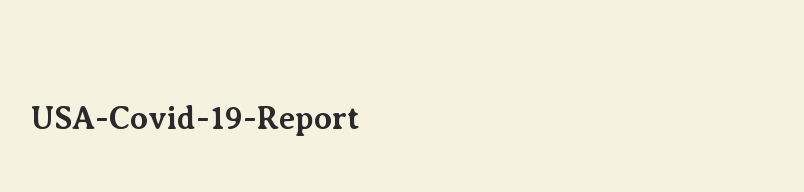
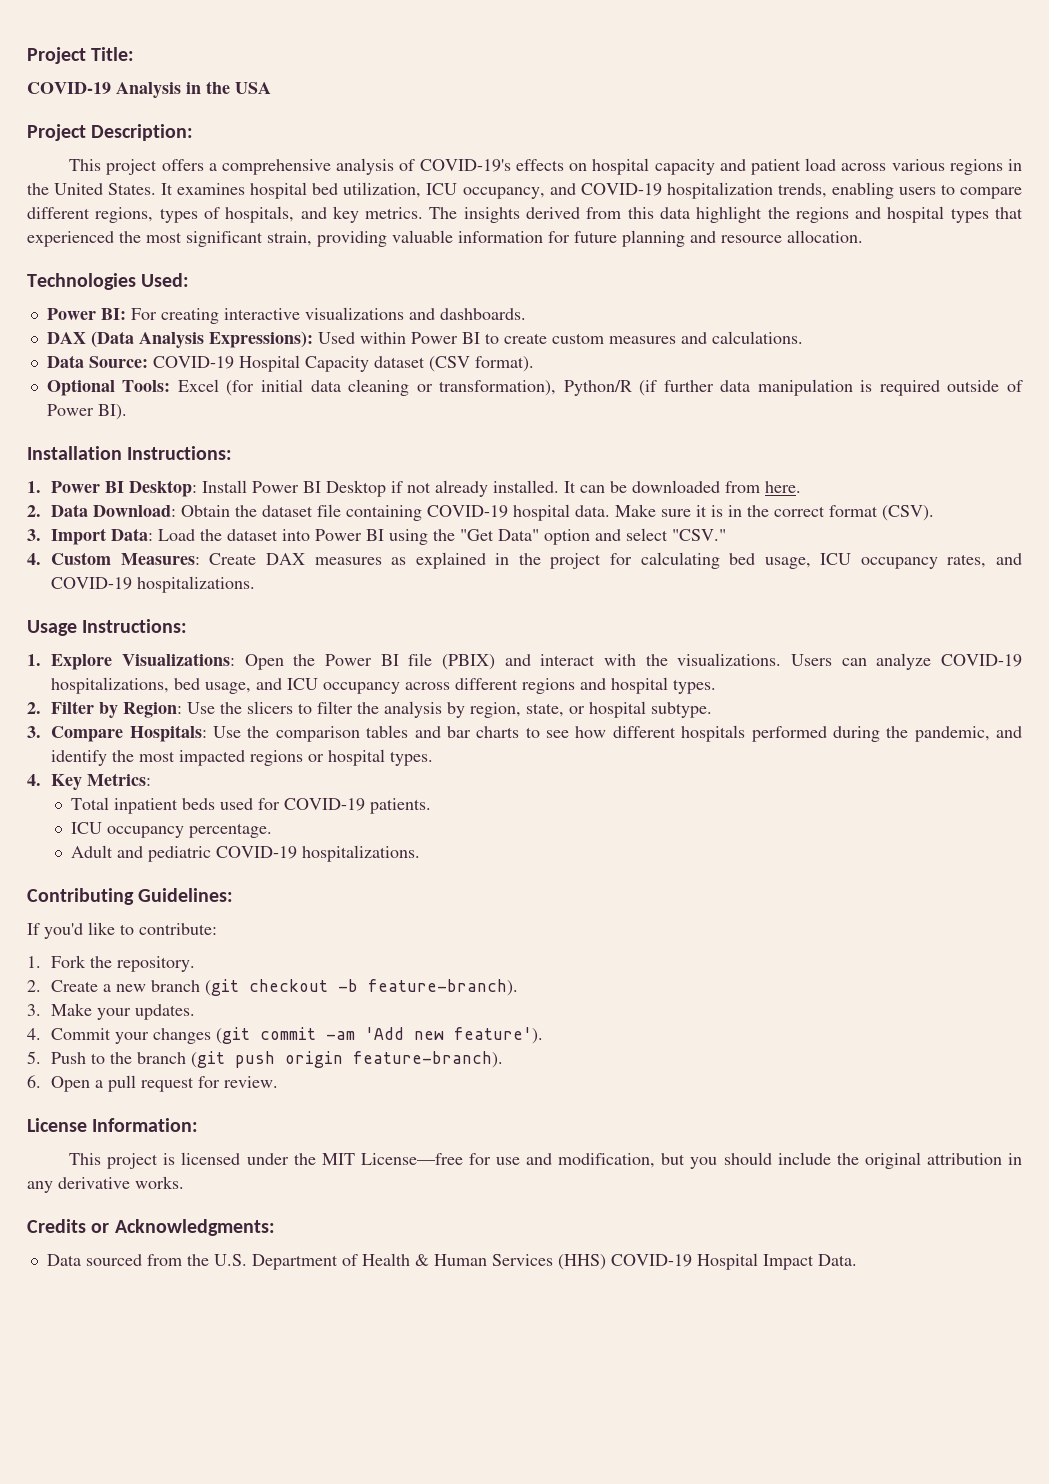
- USA-Covid-19-Report
+ Project Title:
+ COVID-19 Analysis in the USA
+ Project Description:
+ This project offers a comprehensive analysis of COVID-19's effects on hospital capacity and patient load across various regions in the United States. It examines hospital bed utilization, ICU occupancy, and COVID-19 hospitalization trends, enabling users to compare different regions, types of hospitals, and key metrics. The insights derived from this data highlight the regions and hospital types that experienced the most significant strain, providing valuable information for future planning and resource allocation.
+ Technologies Used:
+ Power BI: For creating interactive visualizations and dashboards.
+ DAX (Data Analysis Expressions): Used within Power BI to create custom measures and calculations.
+ Data Source: COVID-19 Hospital Capacity dataset (CSV format).
+ Optional Tools: Excel (for initial data cleaning or transformation), Python/R (if further data manipulation is required outside of Power BI).
+ Installation Instructions:
+ 1. Power BI Desktop: Install Power BI Desktop if not already installed. It can be downloaded from here.
+ 2. Data Download: Obtain the dataset file containing COVID-19 hospital data. Make sure it is in the correct format (CSV).
+ 3. Import Data: Load the dataset into Power BI using the "Get Data" option and select "CSV."
+ 4. Custom Measures: Create DAX measures as explained in the project for calculating bed usage, ICU occupancy rates, and COVID-19 hospitalizations.
+ Usage Instructions:
+ 1. Explore Visualizations: Open the Power BI file (PBIX) and interact with the visualizations. Users can analyze COVID-19 hospitalizations, bed usage, and ICU occupancy across different regions and hospital types.
+ 2. Filter by Region: Use the slicers to filter the analysis by region, state, or hospital subtype.
+ 3. Compare Hospitals: Use the comparison tables and bar charts to see how different hospitals performed during the pandemic, and identify the most impacted regions or hospital types.
+ 4. Key Metrics:
+ Total inpatient beds used for COVID-19 patients.
+ ICU occupancy percentage.
+ Adult and pediatric COVID-19 hospitalizations.
+ Contributing Guidelines:
+ If you'd like to contribute:
+ 1. Fork the repository.
+ 2. Create a new branch (git checkout -b feature-branch).
+ 3. Make your updates.
+ 4. Commit your changes (git commit -am 'Add new feature').
+ 5. Push to the branch (git push origin feature-branch).
+ 6. Open a pull request for review.
+ License Information:
+ This project is licensed under the MIT License—free for use and modification, but you should include the original attribution in any derivative works.
+ Credits or Acknowledgments:
+ Data sourced from the U.S. Department of Health & Human Services (HHS) COVID-19 Hospital Impact Data.

